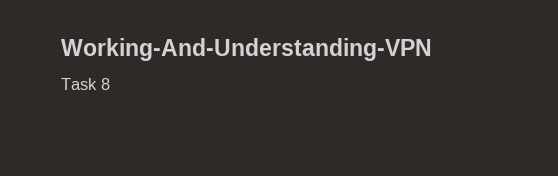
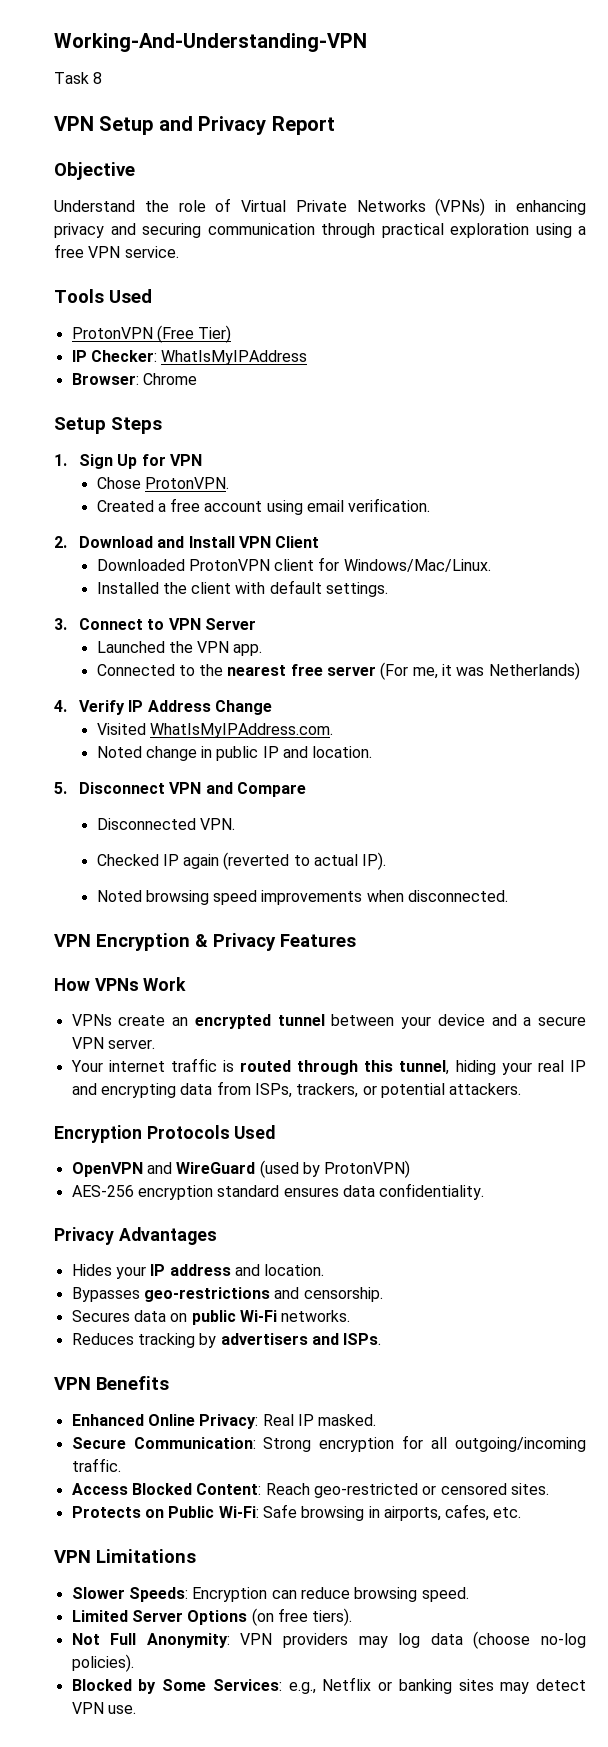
+ VPN Setup and Privacy Report
+ Objective
+ Understand the role of Virtual Private Networks (VPNs) in enhancing privacy and securing communication through practical exploration using a free VPN service.
+ Tools Used
+ ProtonVPN (Free Tier)
+ IP Checker: WhatIsMyIPAddress
+ Browser: Chrome
+ Setup Steps
+ 1. Sign Up for VPN
+ Chose ProtonVPN.
+ Created a free account using email verification.
+ 2. Download and Install VPN Client
+ Downloaded ProtonVPN client for Windows/Mac/Linux.
+ Installed the client with default settings.
+ 3. Connect to VPN Server
+ Launched the VPN app.
+ Connected to the nearest free server (For me, it was Netherlands)
+ 4. Verify IP Address Change
+ Visited WhatIsMyIPAddress.com.
+ Noted change in public IP and location.
+ 5. Disconnect VPN and Compare
+ Disconnected VPN.
+ Checked IP again (reverted to actual IP).
+ Noted browsing speed improvements when disconnected.
+ VPN Encryption & Privacy Features
+ How VPNs Work
+ VPNs create an encrypted tunnel between your device and a secure VPN server.
+ Your internet traffic is routed through this tunnel, hiding your real IP and encrypting data from ISPs, trackers, or potential attackers.
+ Encryption Protocols Used
+ OpenVPN and WireGuard (used by ProtonVPN)
+ AES-256 encryption standard ensures data confidentiality.
+ Privacy Advantages
+ Hides your IP address and location.
+ Bypasses geo-restrictions and censorship.
+ Secures data on public Wi-Fi networks.
+ Reduces tracking by advertisers and ISPs.
+ VPN Benefits
+ Enhanced Online Privacy: Real IP masked.
+ Secure Communication: Strong encryption for all outgoing/incoming traffic.
+ Access Blocked Content: Reach geo-restricted or censored sites.
+ Protects on Public Wi-Fi: Safe browsing in airports, cafes, etc.
+ VPN Limitations
+ Slower Speeds: Encryption can reduce browsing speed.
+ Limited Server Options (on free tiers).
+ Not Full Anonymity: VPN providers may log data (choose no-log policies).
+ Blocked by Some Services: e.g., Netflix or banking sites may detect VPN use.

